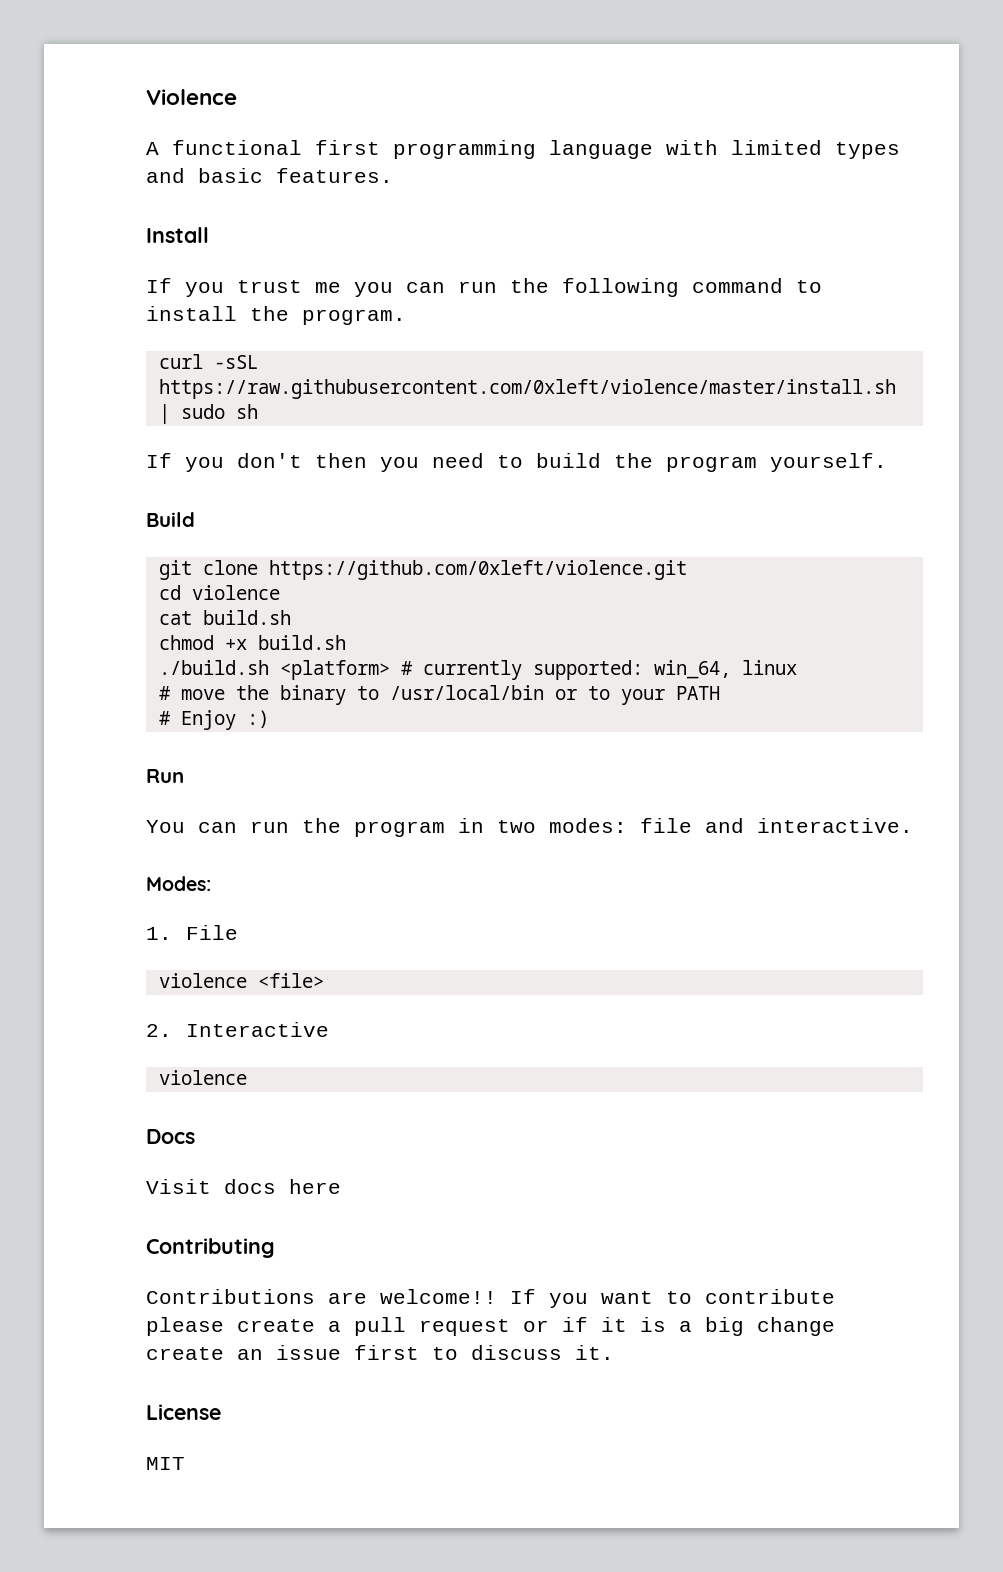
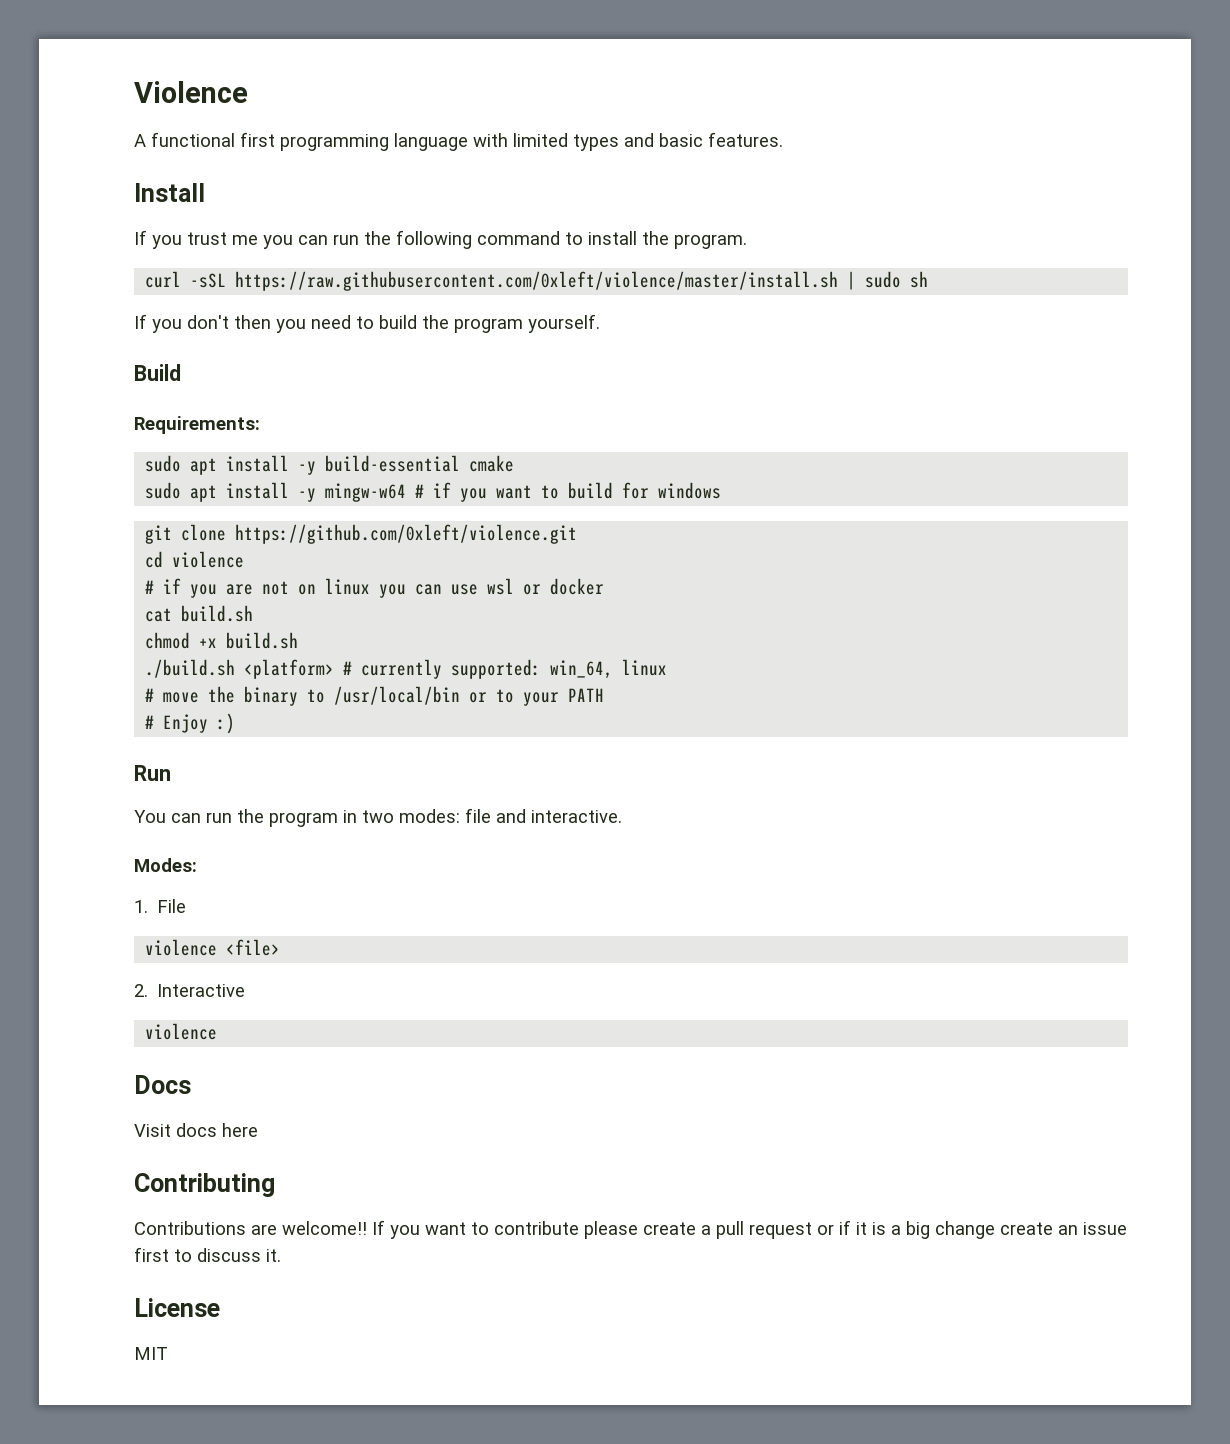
+ Requirements:
+ sudo apt install -y build-essential cmake
+ sudo apt install -y mingw-w64 # if you want to build for windows
+ # if you are not on linux you can use wsl or docker

